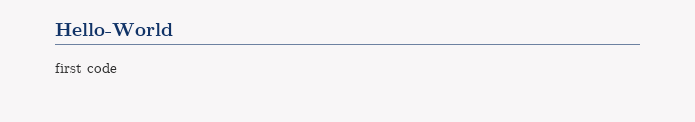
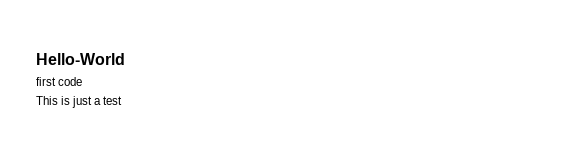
+ This is just a test

